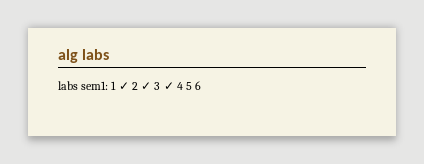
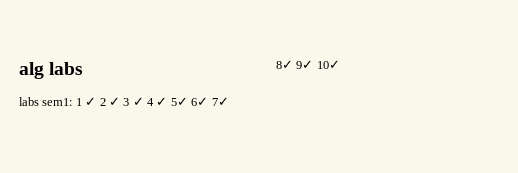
- labs sem1: 1 ✓ 2 ✓ 3 ✓ 4 5 6
+ labs sem1: 1 ✓ 2 ✓ 3 ✓ 4 ✓ 5✓ 6✓ 7✓ 8✓ 9✓ 10✓

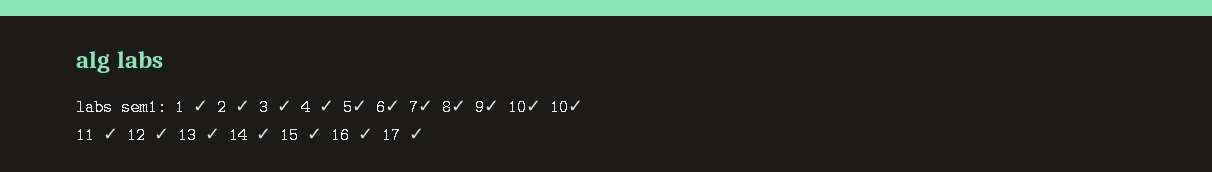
- labs sem1: 1 ✓ 2 ✓ 3 ✓ 4 ✓ 5✓ 6✓ 7✓ 8✓ 9✓ 10✓
+ labs sem1: 1 ✓ 2 ✓ 3 ✓ 4 ✓ 5✓ 6✓ 7✓ 8✓ 9✓ 10✓ 10✓
+ 11 ✓ 12 ✓ 13 ✓ 14 ✓ 15 ✓ 16 ✓ 17 ✓

